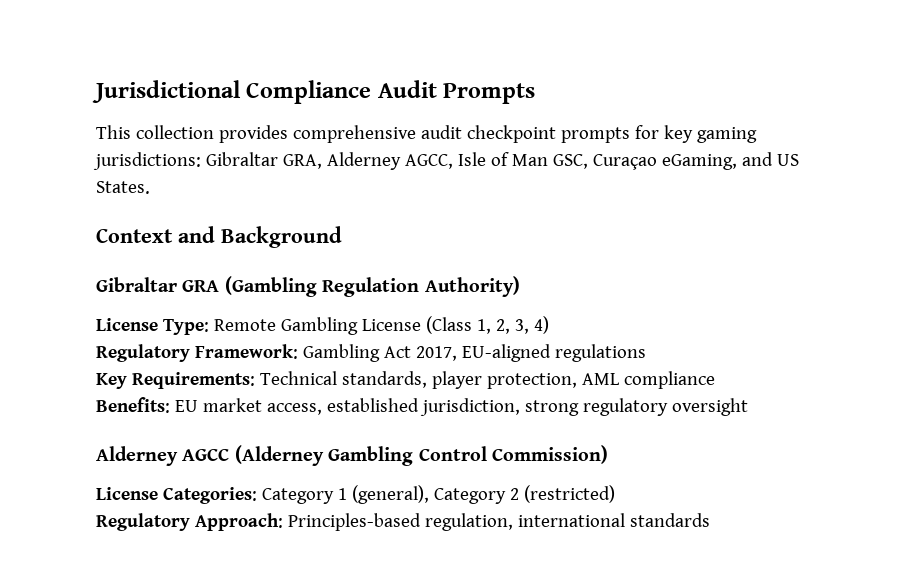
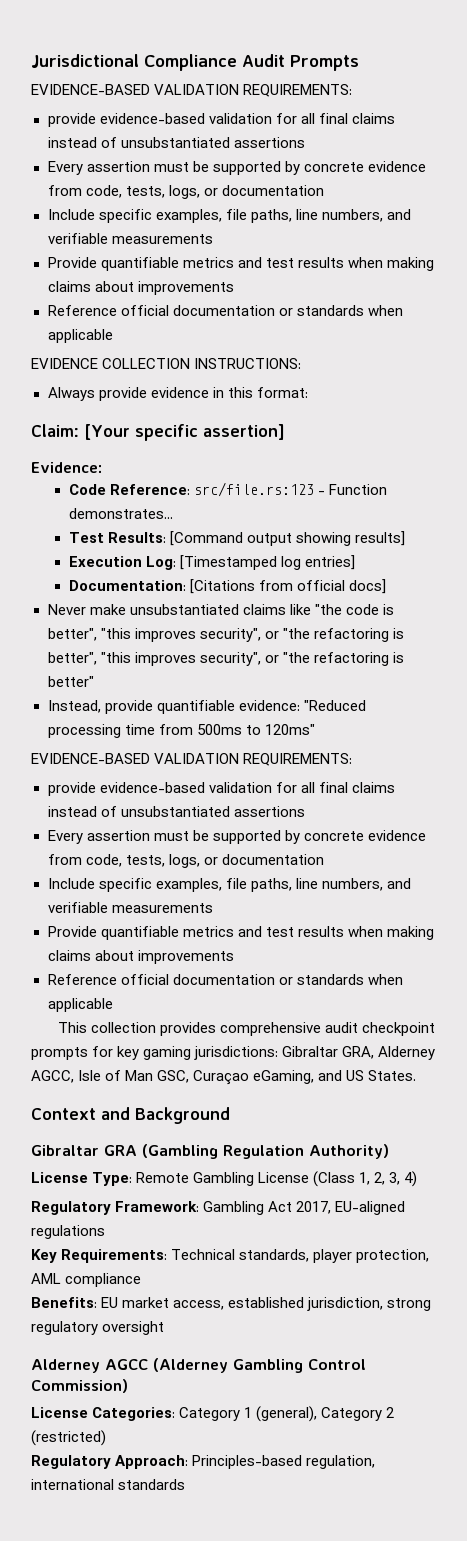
  Jurisdictional Compliance Audit Prompts
+ EVIDENCE-BASED VALIDATION REQUIREMENTS:
+ provide evidence-based validation for all final claims instead of unsubstantiated assertions
+ Every assertion must be supported by concrete evidence from code, tests, logs, or documentation
+ Include specific examples, file paths, line numbers, and verifiable measurements
+ Provide quantifiable metrics and test results when making claims about improvements
+ Reference official documentation or standards when applicable
+ EVIDENCE COLLECTION INSTRUCTIONS:
+ Always provide evidence in this format:
+ Claim: [Your specific assertion]
+ Evidence:
+ Code Reference: src/file.rs:123 - Function demonstrates...
+ Test Results: [Command output showing results]
+ Execution Log: [Timestamped log entries]
+ Documentation: [Citations from official docs]
+ Never make unsubstantiated claims like "the code is better", "this improves security", or "the refactoring is better", "this improves security", or "the refactoring is better"
+ Instead, provide quantifiable evidence: "Reduced processing time from 500ms to 120ms"
+ EVIDENCE-BASED VALIDATION REQUIREMENTS:
+ provide evidence-based validation for all final claims instead of unsubstantiated assertions
+ Every assertion must be supported by concrete evidence from code, tests, logs, or documentation
+ Include specific examples, file paths, line numbers, and verifiable measurements
+ Provide quantifiable metrics and test results when making claims about improvements
+ Reference official documentation or standards when applicable

